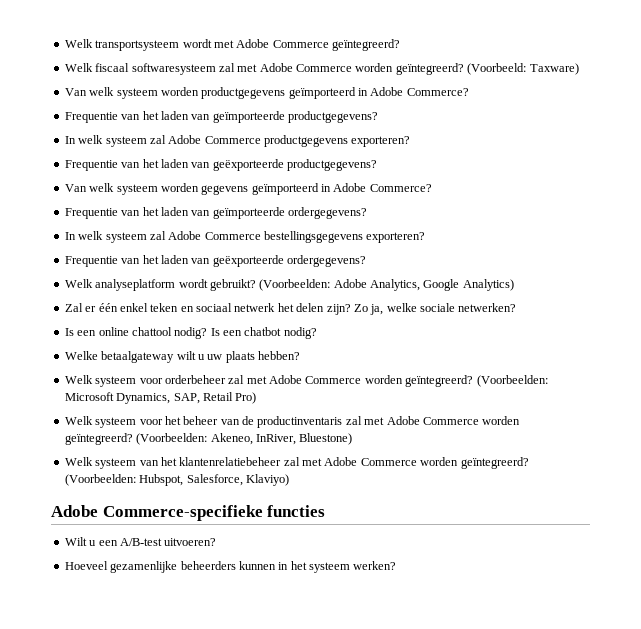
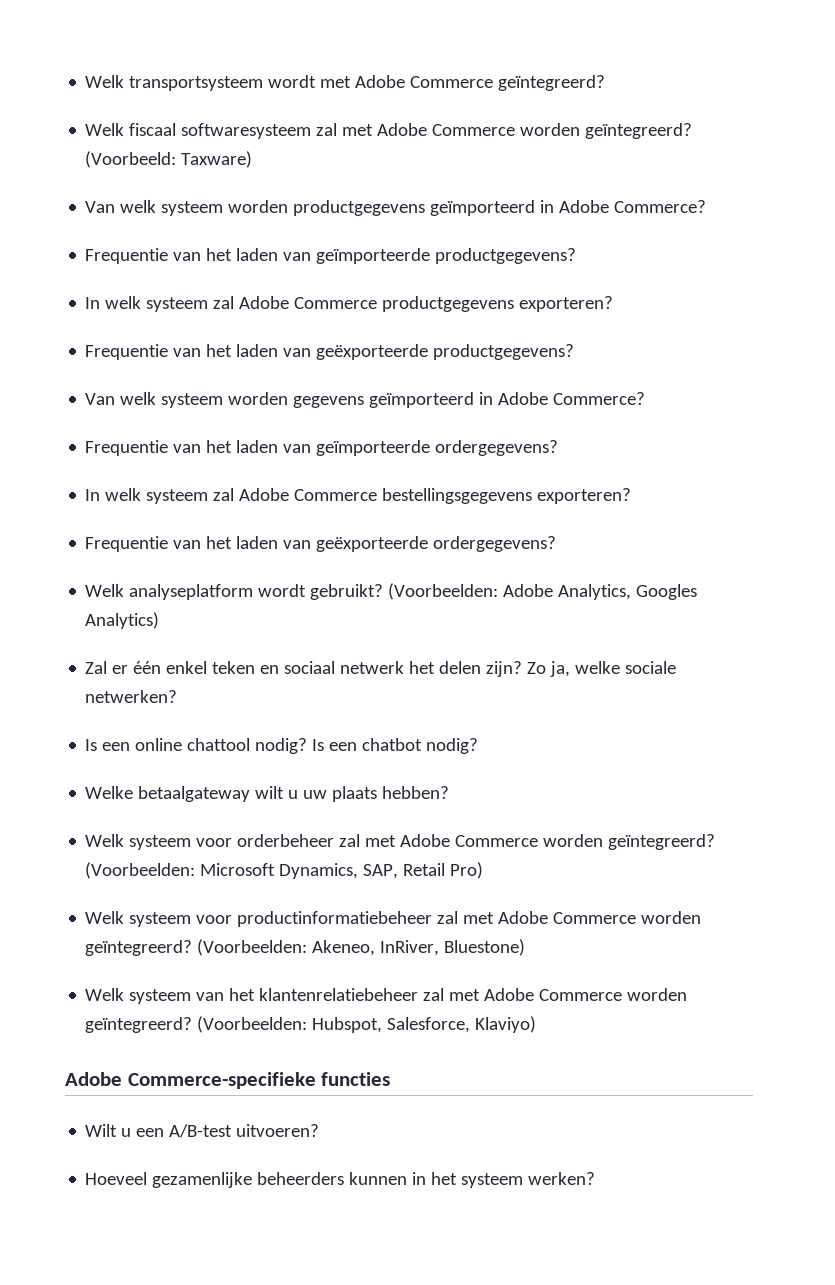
- (Voorbeelden: Adobe Analytics, Google Analytics)
+ (Voorbeelden: Adobe Analytics, Googles Analytics)
- Welk systeem voor het beheer van de productinventaris zal met Adobe Commerce worden geïntegreerd?
+ Welk systeem voor productinformatiebeheer zal met Adobe Commerce worden geïntegreerd?

